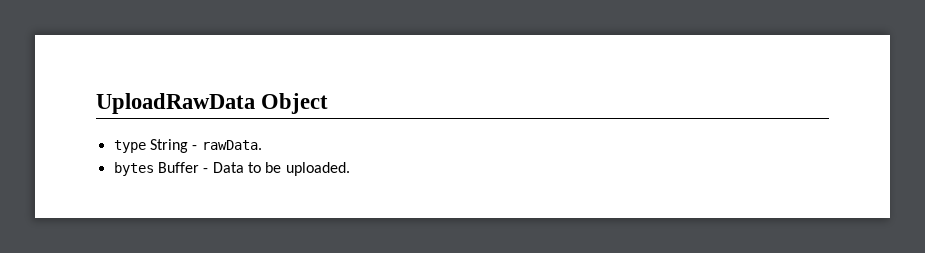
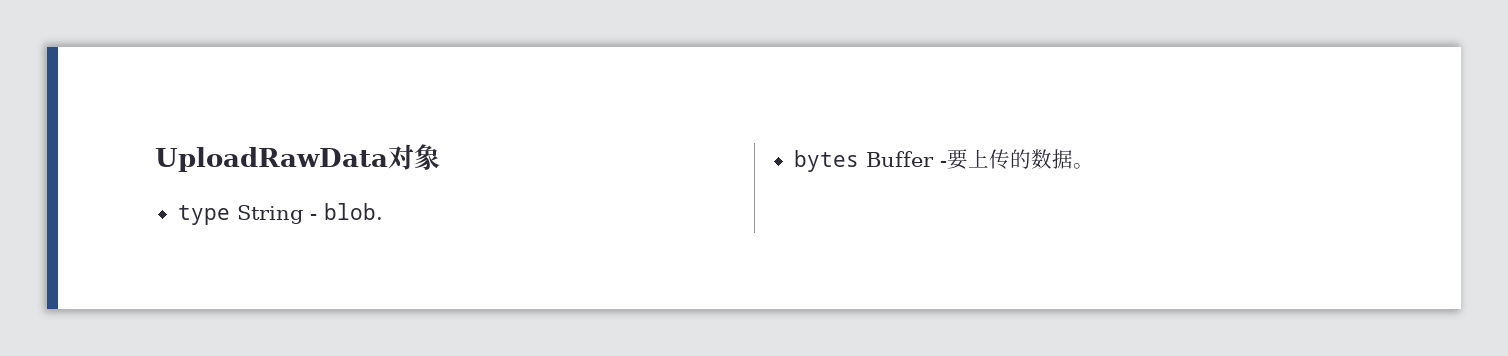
- UploadRawData Object
+ UploadRawData对象
- type String - rawData.
+ type String - blob.
- bytes Buffer - Data to be uploaded.
+ bytes Buffer -要上传的数据。

